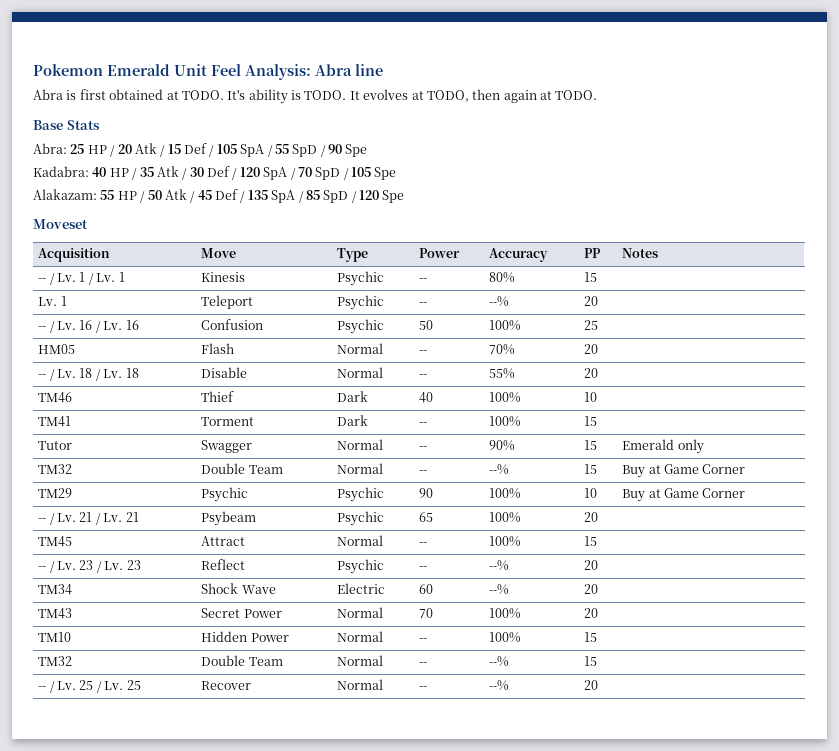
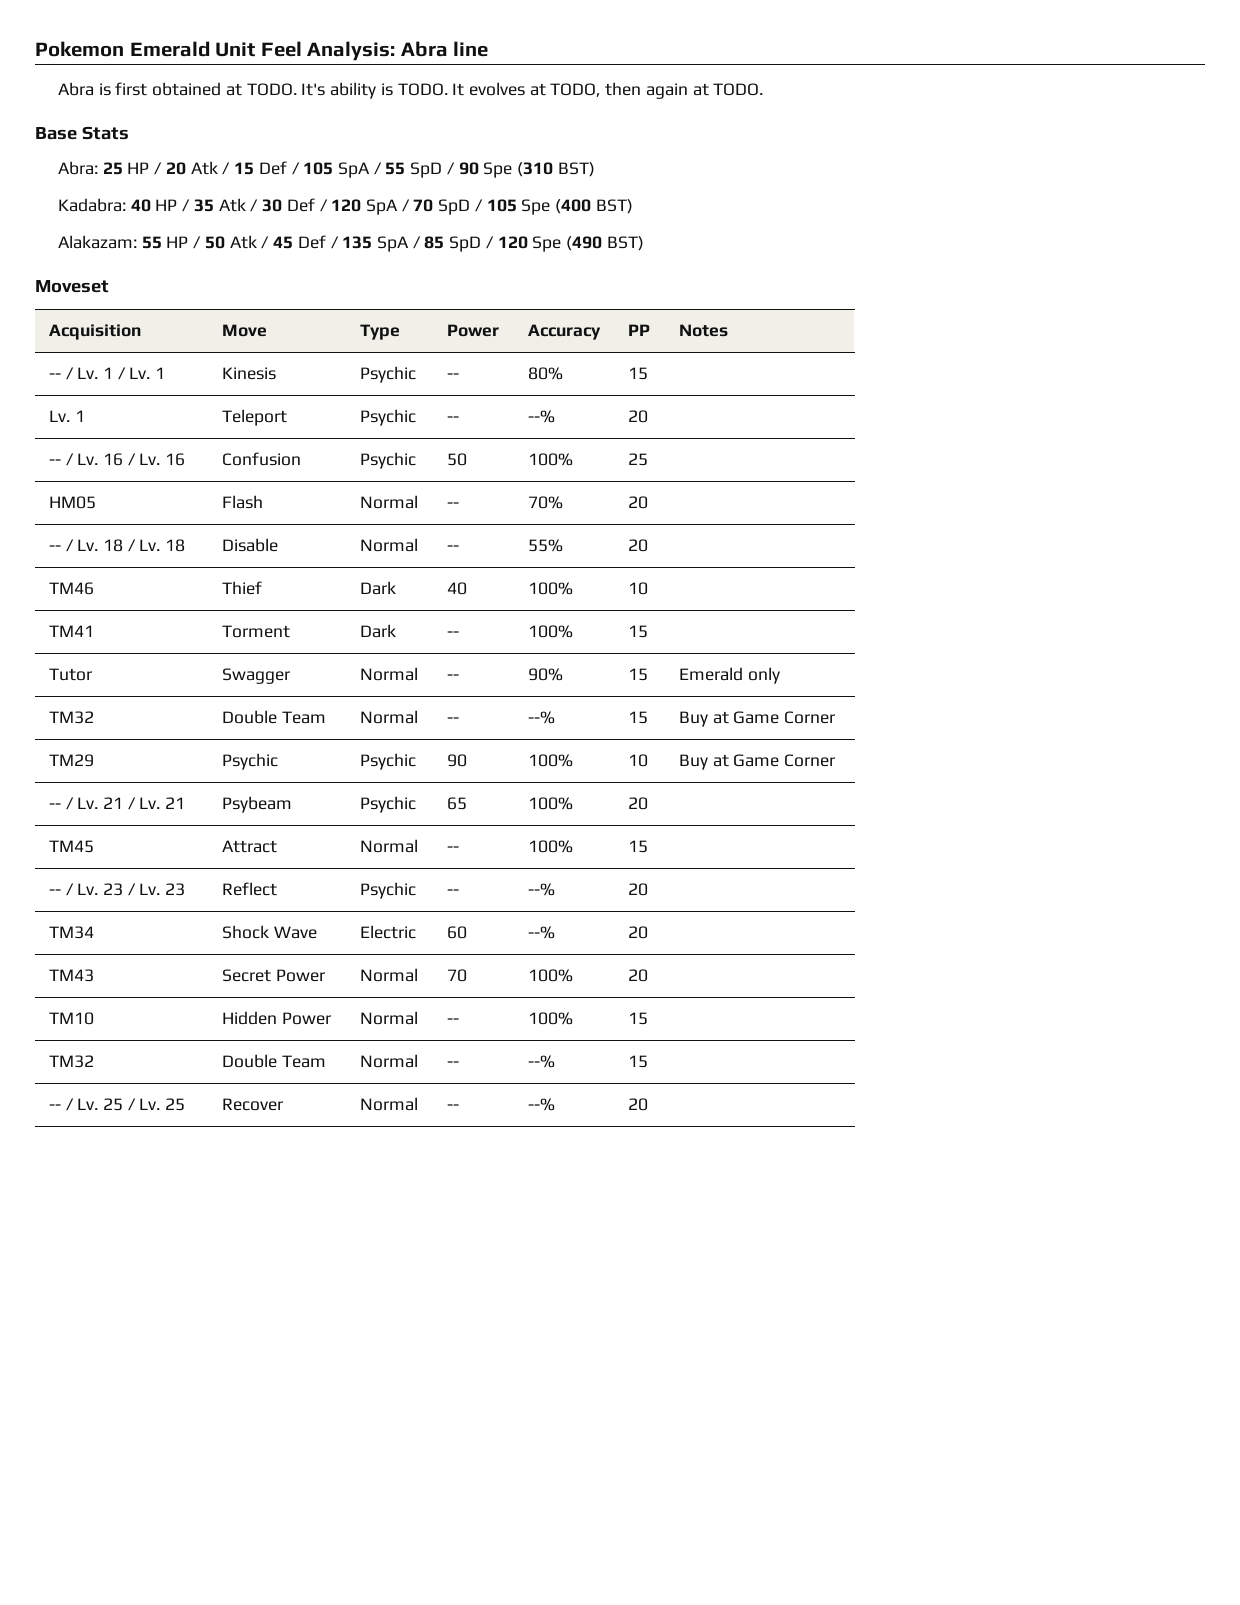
- Abra: 25 HP / 20 Atk / 15 Def / 105 SpA / 55 SpD / 90 Spe
+ Abra: 25 HP / 20 Atk / 15 Def / 105 SpA / 55 SpD / 90 Spe (310 BST)
- Kadabra: 40 HP / 35 Atk / 30 Def / 120 SpA / 70 SpD / 105 Spe
+ Kadabra: 40 HP / 35 Atk / 30 Def / 120 SpA / 70 SpD / 105 Spe (400 BST)
- Alakazam: 55 HP / 50 Atk / 45 Def / 135 SpA / 85 SpD / 120 Spe
+ Alakazam: 55 HP / 50 Atk / 45 Def / 135 SpA / 85 SpD / 120 Spe (490 BST)

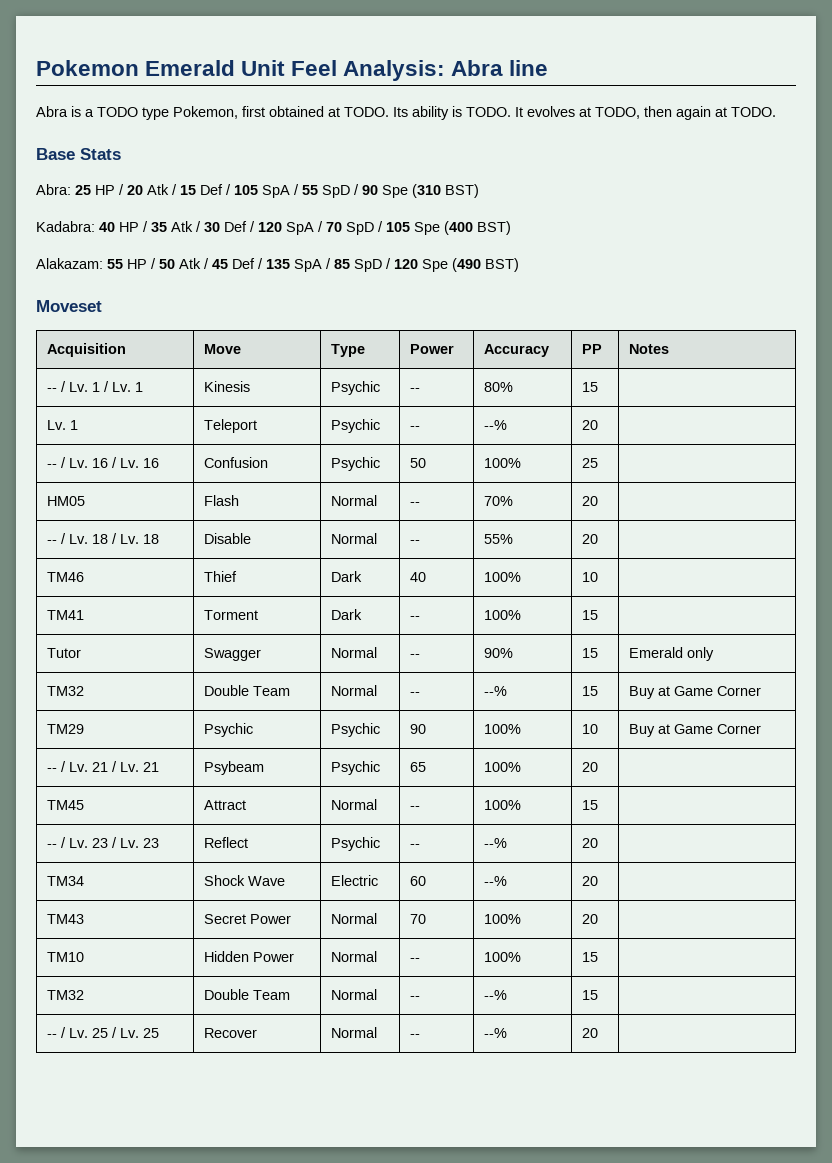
- Abra is first obtained at TODO.
+ Abra is a TODO type Pokemon, first obtained at TODO.
- It's ability is TODO.
+ Its ability is TODO.

